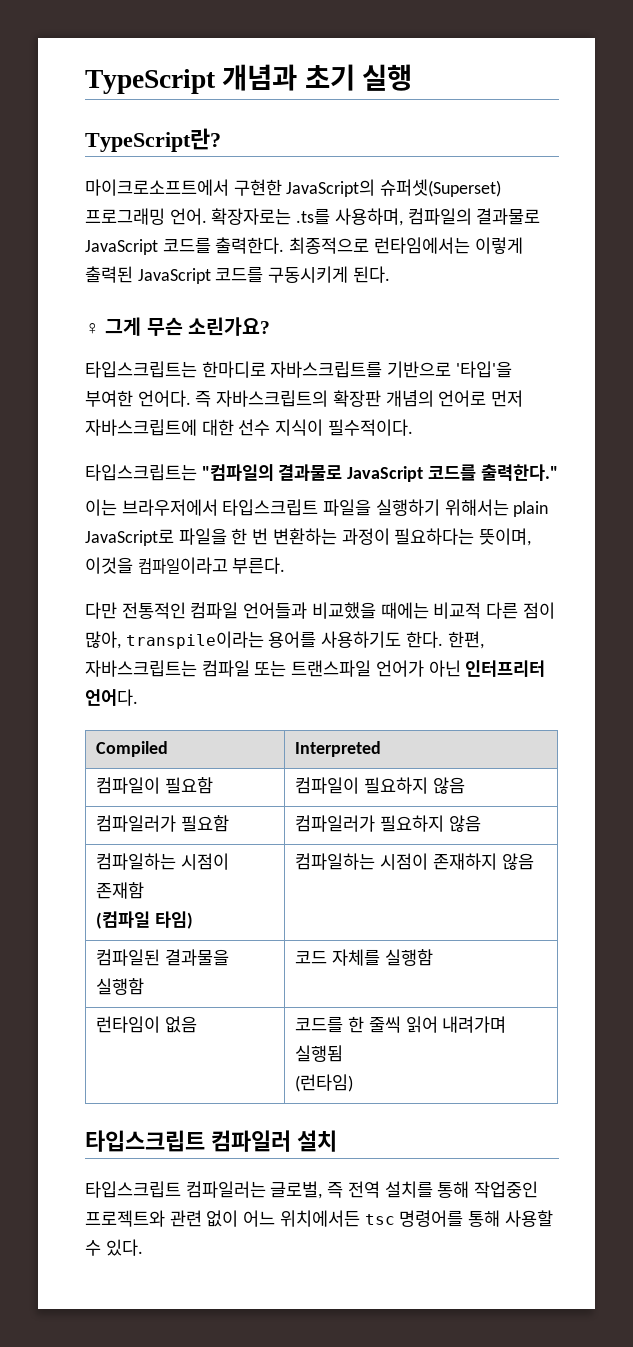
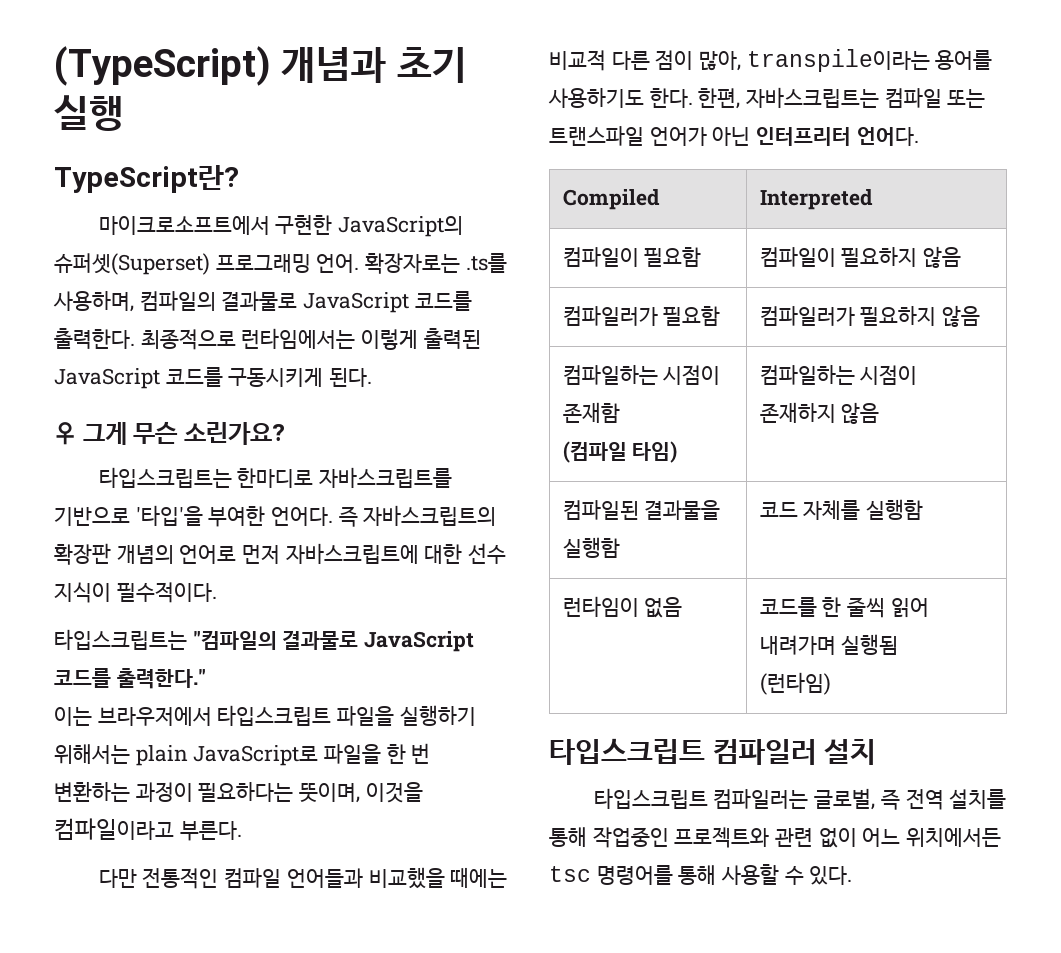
- TypeScript 개념과 초기 실행
+ (TypeScript) 개념과 초기 실행

